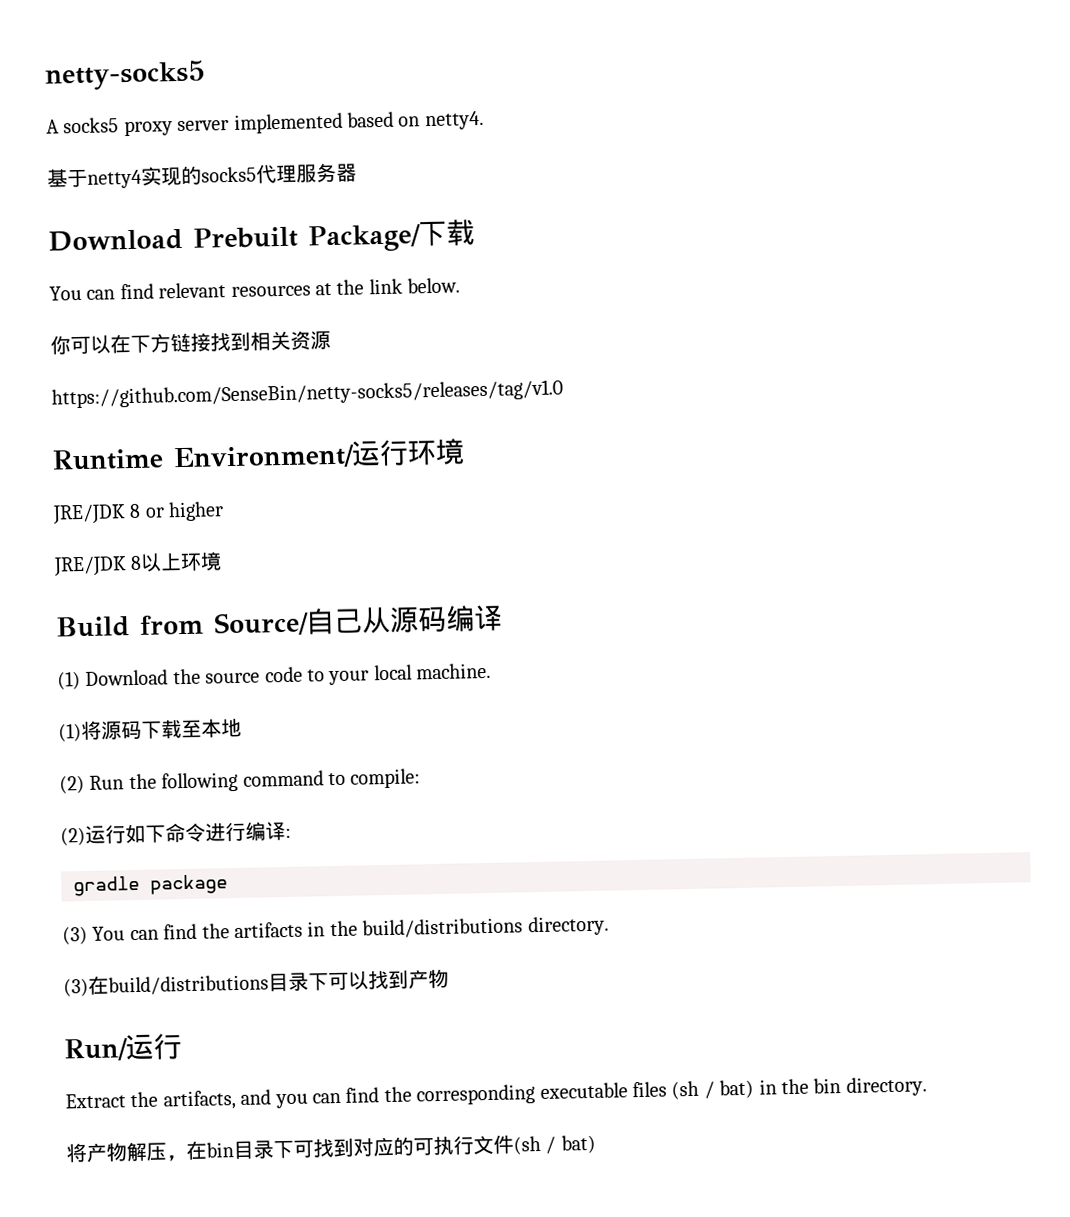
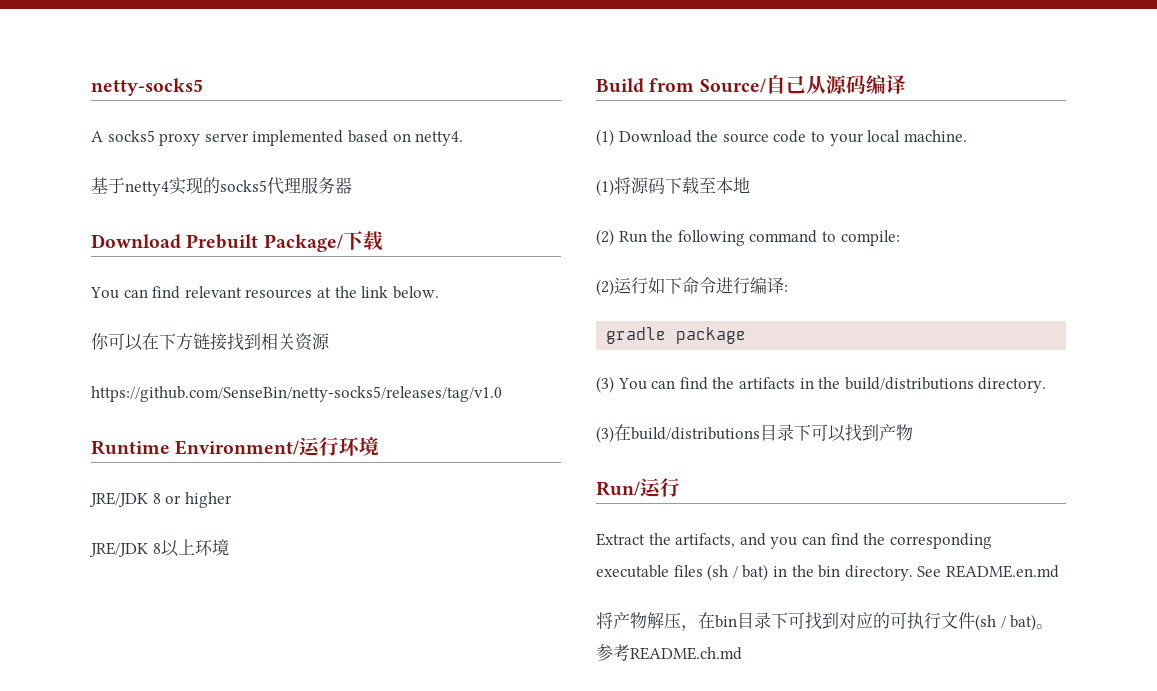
+ See README.en.md
- 将产物解压，在bin目录下可找到对应的可执行文件(sh / bat)
+ 将产物解压，在bin目录下可找到对应的可执行文件(sh / bat)。参考README.ch.md

